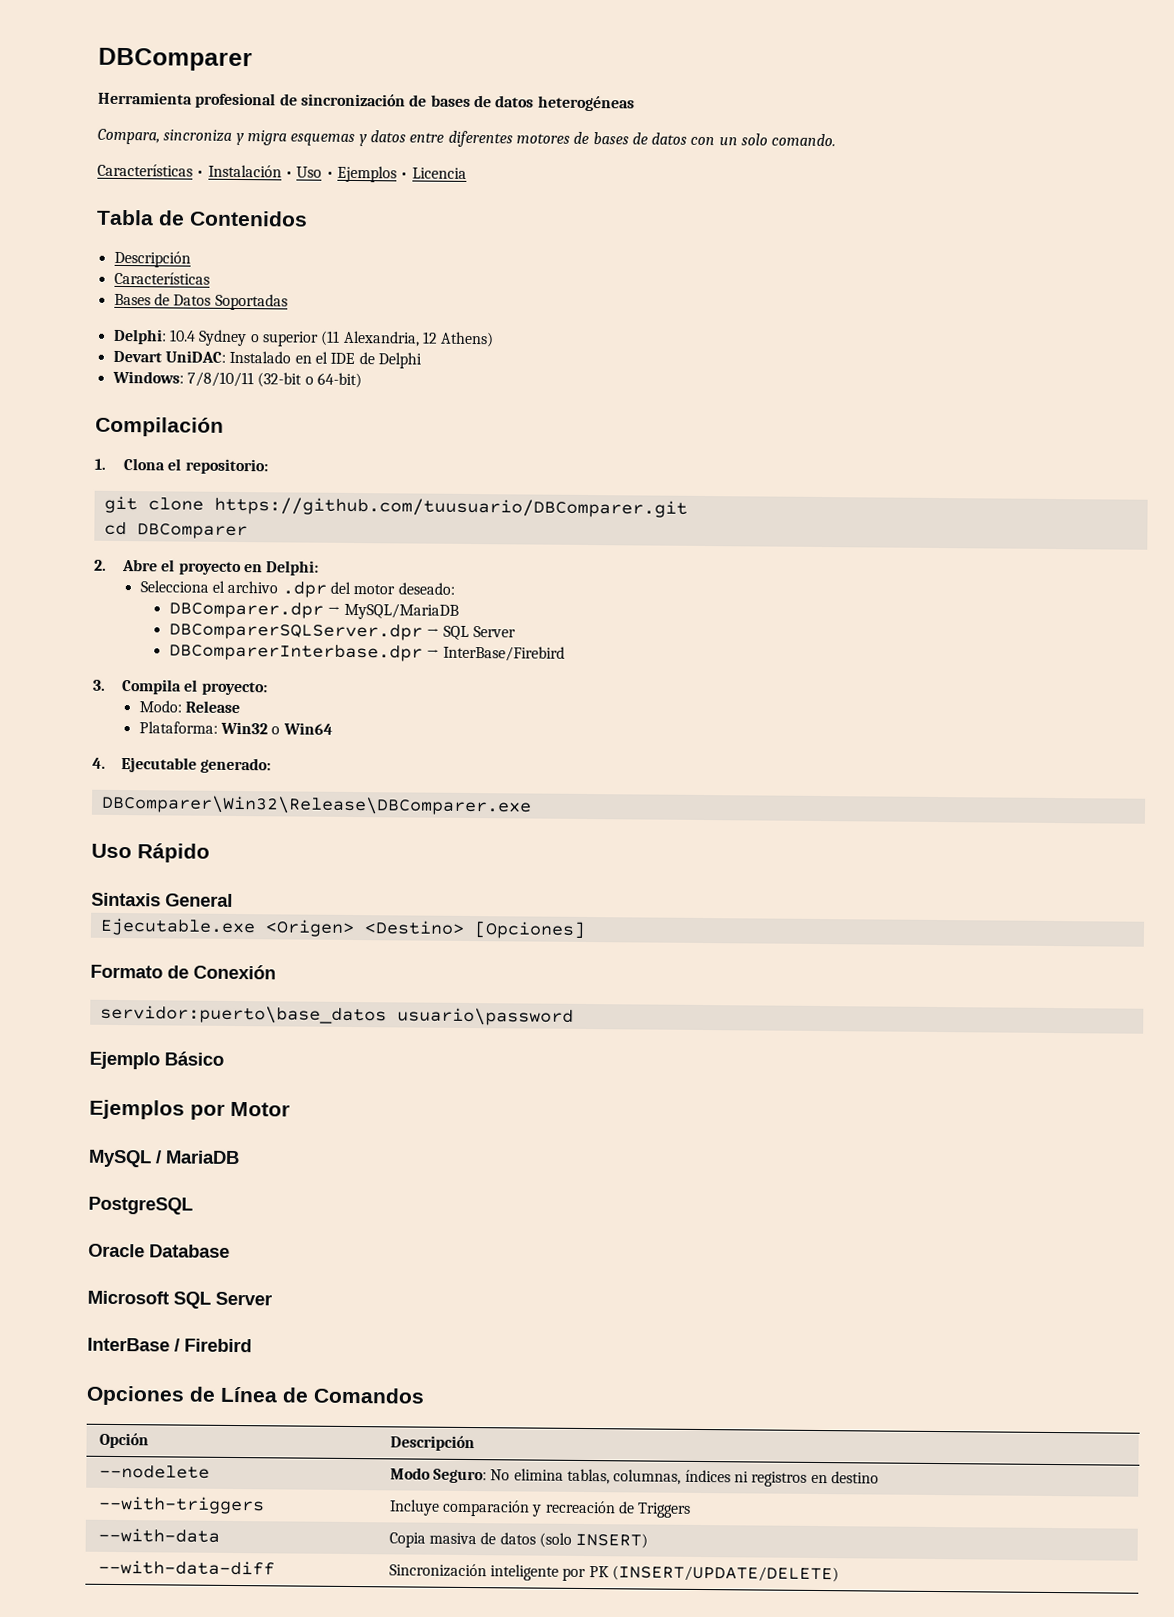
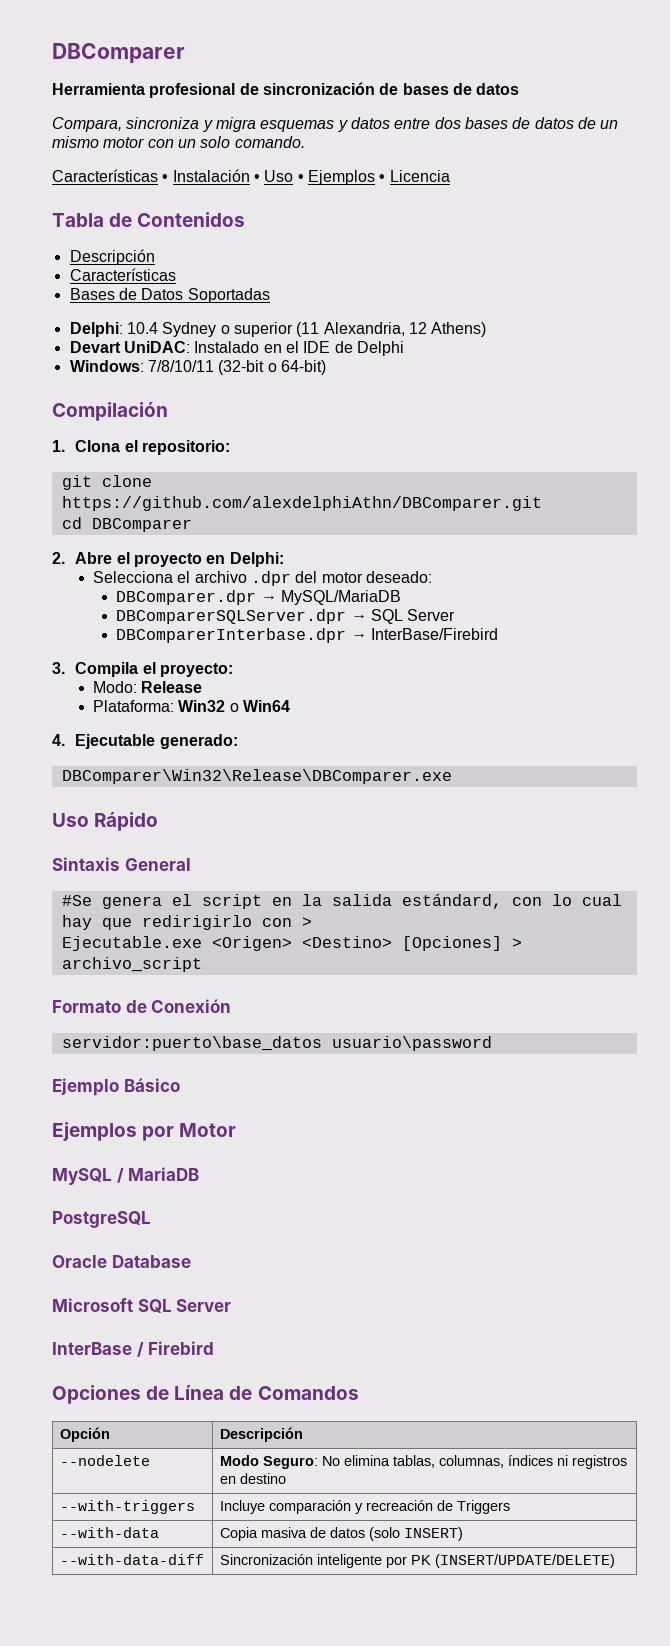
- Herramienta profesional de sincronización de bases de datos heterogéneas
+ Herramienta profesional de sincronización de bases de datos
- Compara, sincroniza y migra esquemas y datos entre diferentes motores de bases de datos con un solo comando.
+ Compara, sincroniza y migra esquemas y datos entre dos bases de datos de un mismo motor con un solo comando.
- git clone https://github.com/tuusuario/DBComparer.git
+ git clone https://github.com/alexdelphiAthn/DBComparer.git
+ #Se genera el script en la salida estándard, con lo cual hay que redirigirlo con >
- Ejecutable.exe <Origen> <Destino> [Opciones]
+ Ejecutable.exe <Origen> <Destino> [Opciones] > archivo_script

